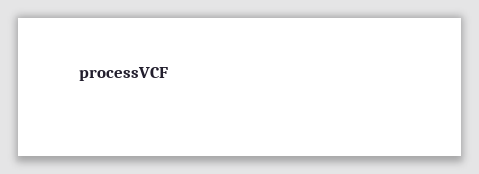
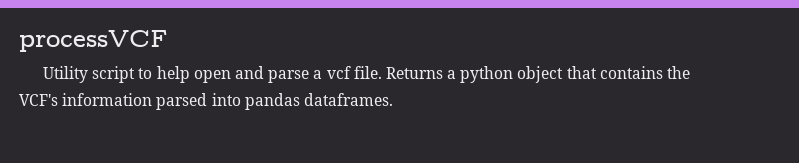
+ Utility script to help open and parse a vcf file. Returns a python object that contains the VCF's information parsed into pandas dataframes.

